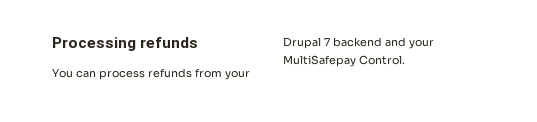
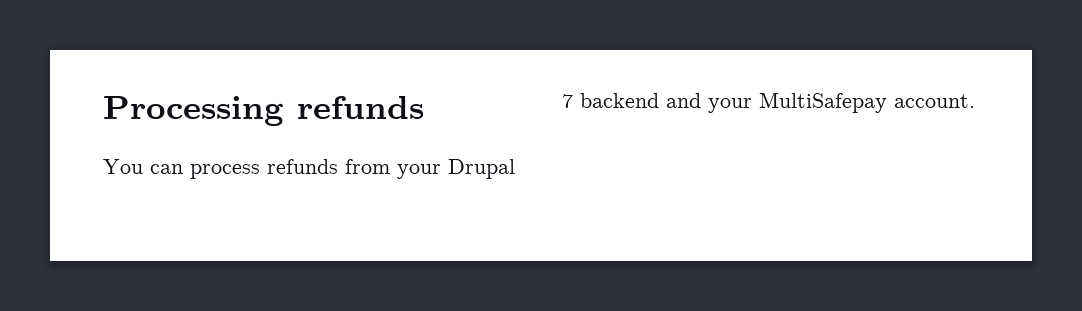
- You can process refunds from your Drupal 7 backend and your MultiSafepay Control.
+ You can process refunds from your Drupal 7 backend and your MultiSafepay account.

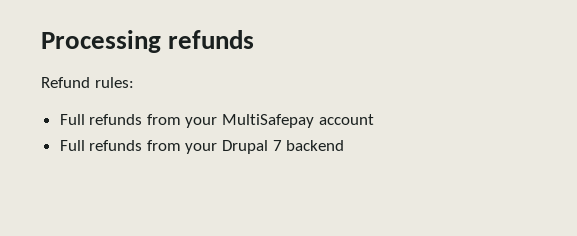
- You can process refunds from your Drupal 7 backend and your MultiSafepay account.
+ Refund rules:
+ Full refunds from your MultiSafepay account
+ Full refunds from your Drupal 7 backend

